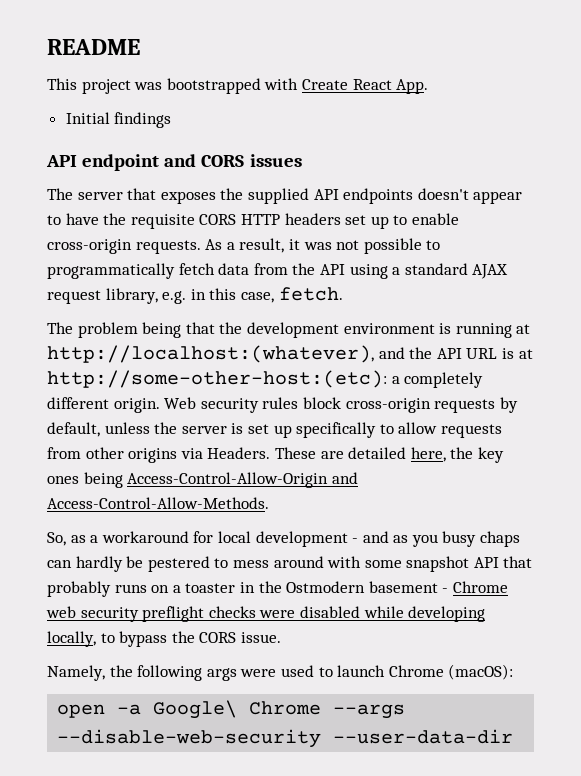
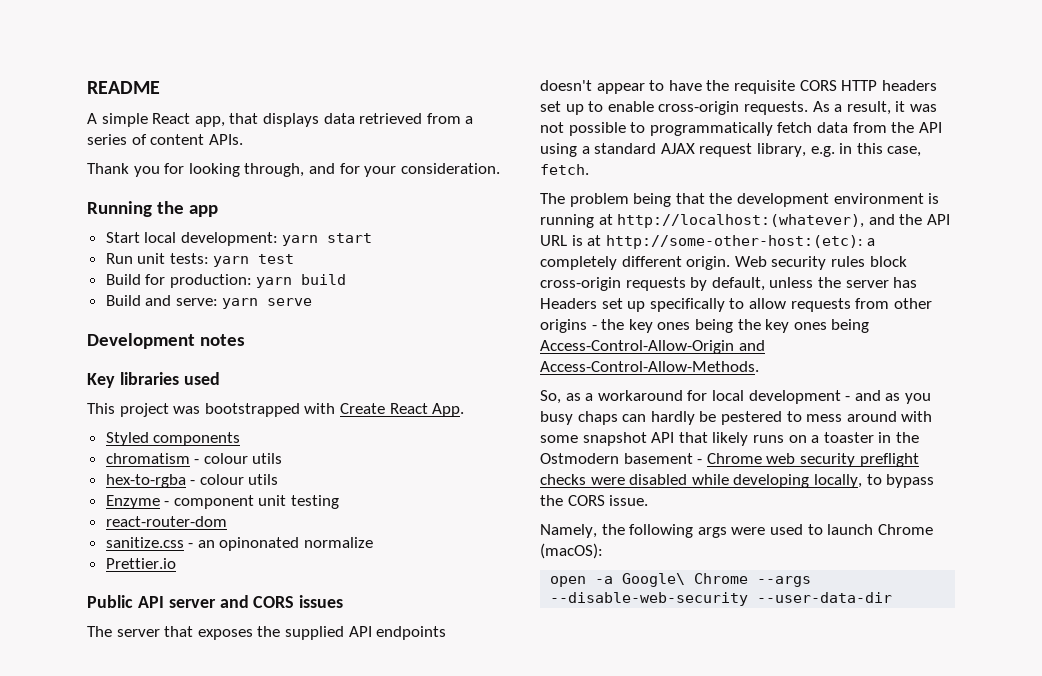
+ A simple React app, that displays data retrieved from a series of content APIs.
+ Thank you for looking through, and for your consideration.
+ Running the app
+ Start local development: yarn start
+ Run unit tests: yarn test
+ Build for production: yarn build
+ Build and serve: yarn serve
+ Development notes
+ Key libraries used
- Initial findings
- API endpoint and CORS issues
+ Styled components
+ chromatism - colour utils
+ hex-to-rgba - colour utils
+ Enzyme - component unit testing
+ react-router-dom
+ sanitize.css - an opinonated normalize
+ Prettier.io
+ Public API server and CORS issues
- Web security rules block cross-origin requests by default, unless the server is set up specifically to allow requests from other origins via Headers. These are detailed here, the key ones being Access-Control-Allow-Origin and Access-Control-Allow-Methods.
+ Web security rules block cross-origin requests by default, unless the server has Headers set up specifically to allow requests from other origins - the key ones being the key ones being Access-Control-Allow-Origin and Access-Control-Allow-Methods.
- So, as a workaround for local development - and as you busy chaps can hardly be pestered to mess around with some snapshot API that probably runs on a toaster in the Ostmodern basement - Chrome web security preflight checks were disabled while developing locally, to bypass the CORS issue.
+ So, as a workaround for local development - and as you busy chaps can hardly be pestered to mess around with some snapshot API that likely runs on a toaster in the Ostmodern basement - Chrome web security preflight checks were disabled while developing locally, to bypass the CORS issue.

